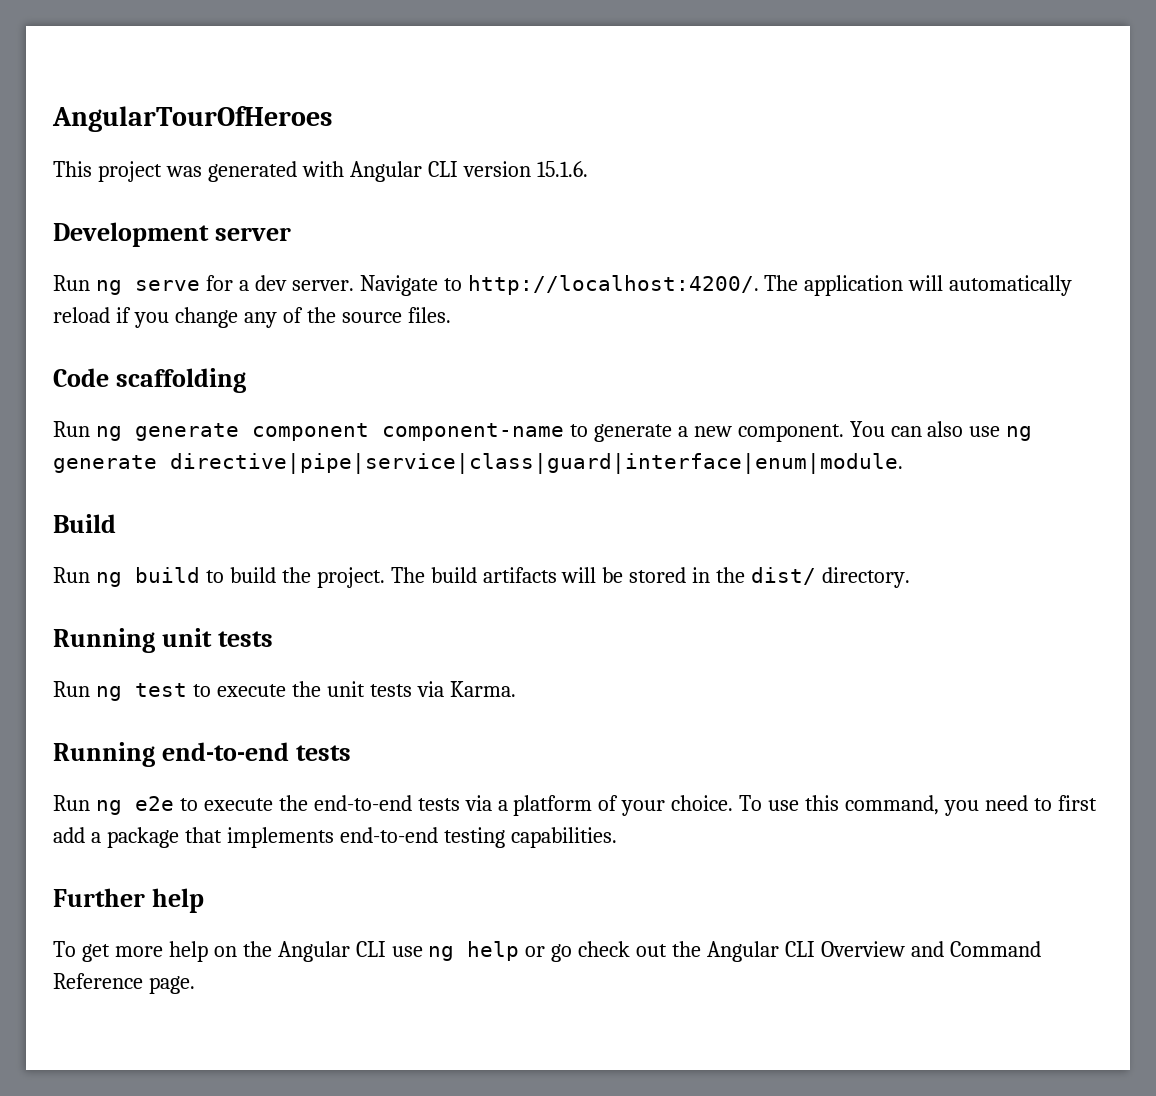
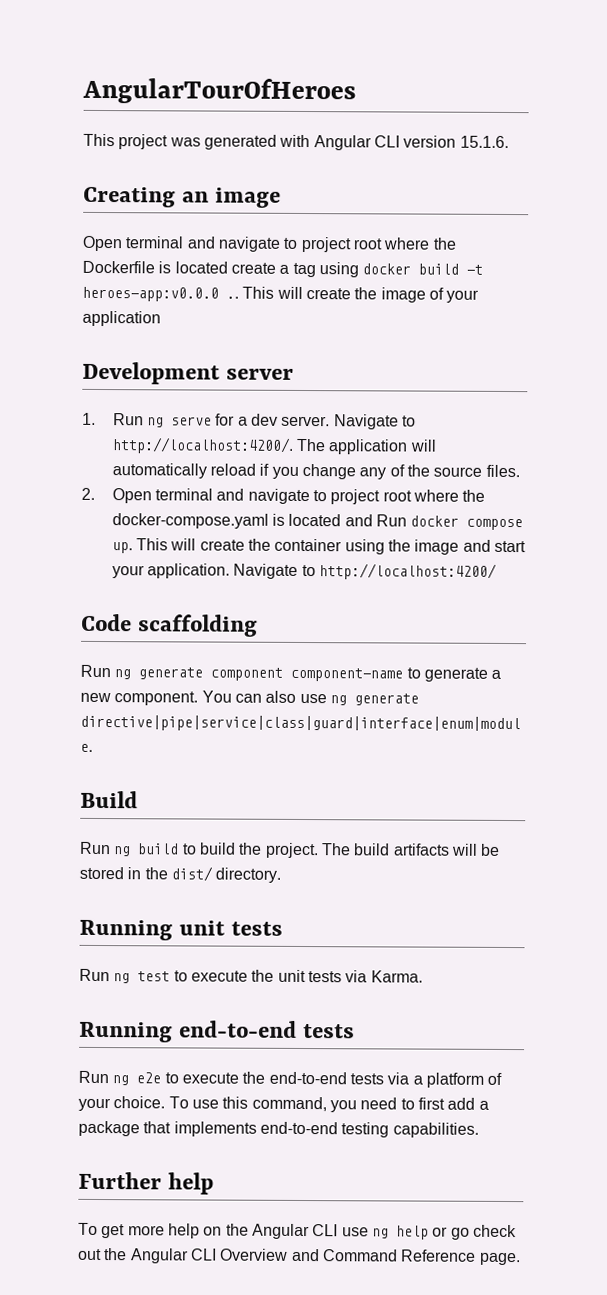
+ Creating an image
+ Open terminal and navigate to project root where the Dockerfile is located create a tag using docker build -t heroes-app:v0.0.0 .. This will create the image of your application
- Run ng serve for a dev server.
+ 1. Run ng serve for a dev server.
+ 2. Open terminal and navigate to project root where the docker-compose.yaml is located and Run docker compose up. This will create the container using the image and start your application. Navigate to http://localhost:4200/

